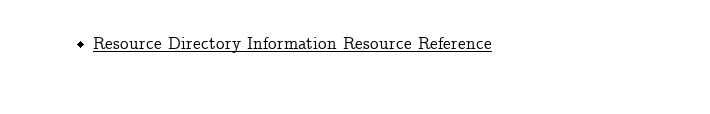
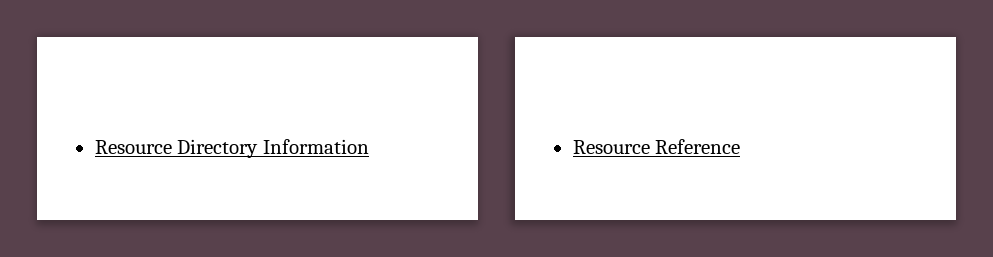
- Resource Directory Information Resource Reference
+ Resource Directory Information
+ Resource Reference

